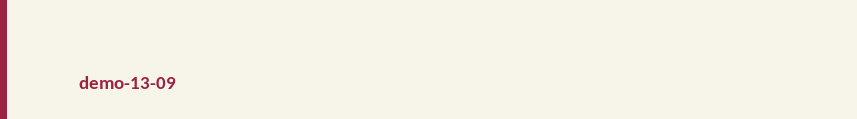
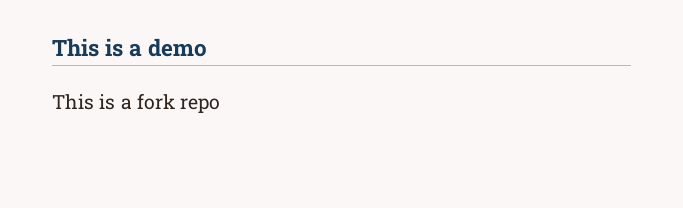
- demo-13-09
+ This is a demo
+ This is a fork repo

